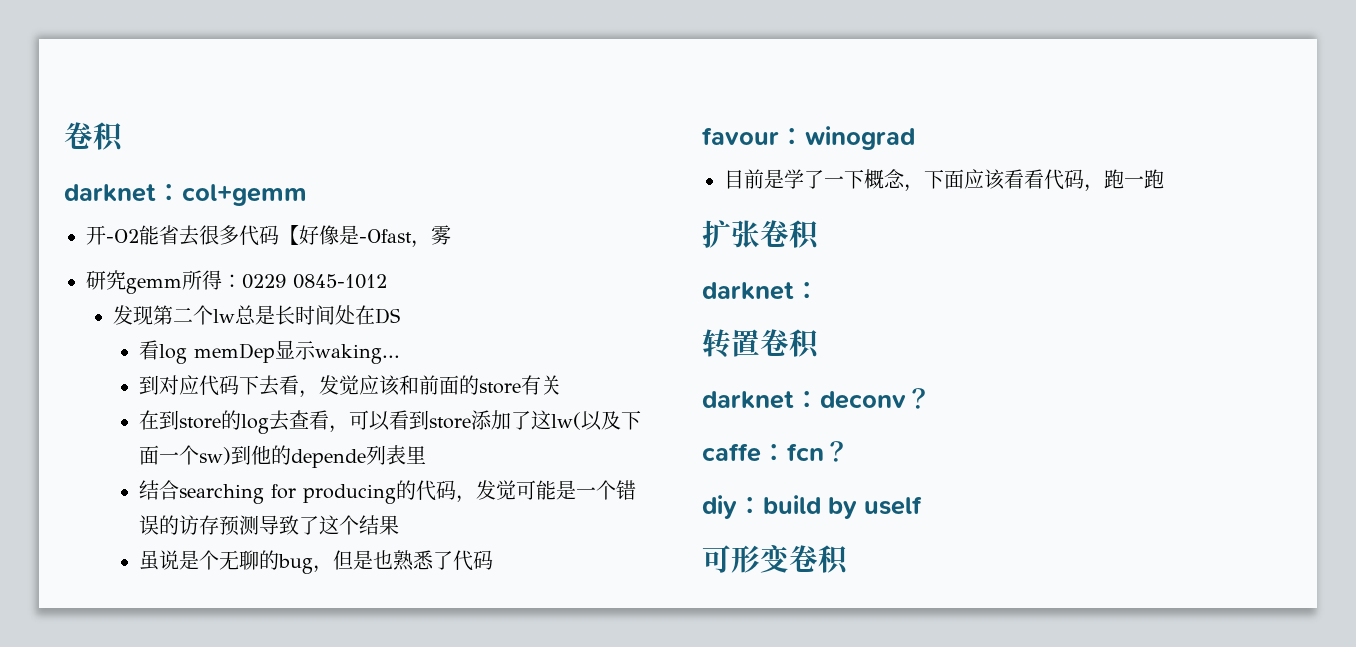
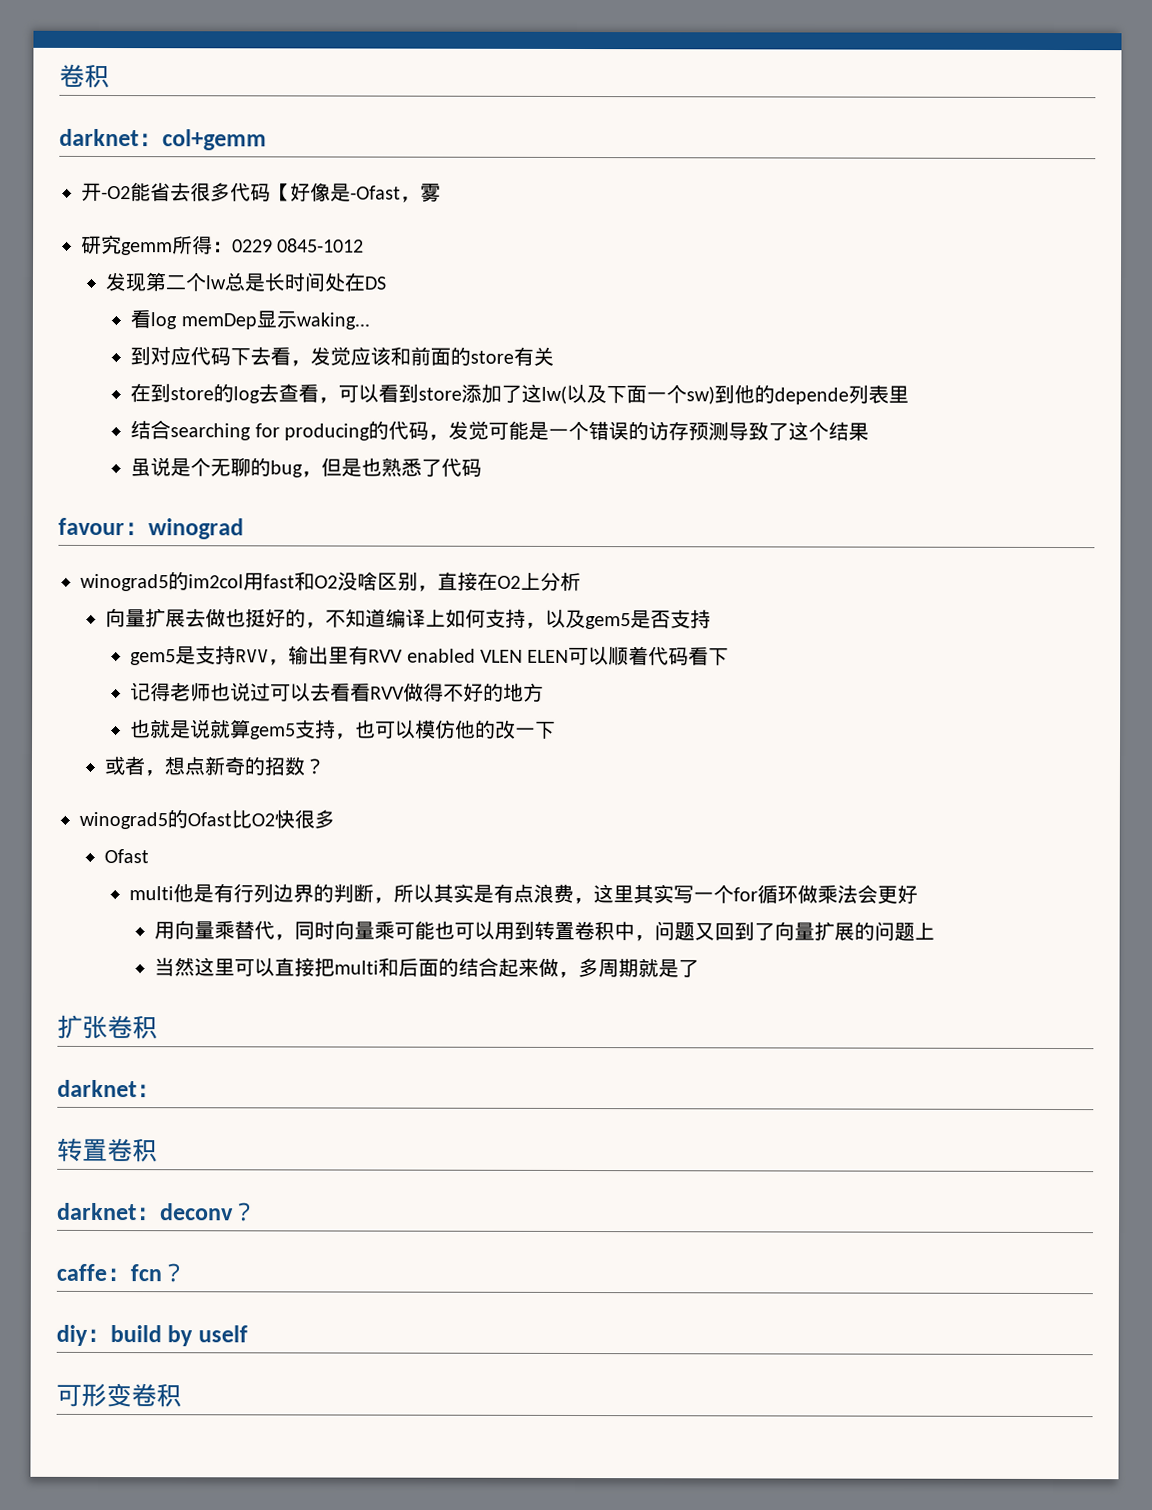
- 目前是学了一下概念，下面应该看看代码，跑一跑
+ winograd5的im2col用fast和O2没啥区别，直接在O2上分析
+ 向量扩展去做也挺好的，不知道编译上如何支持，以及gem5是否支持
+ gem5是支持RVV，输出里有RVV enabled VLEN ELEN可以顺着代码看下
+ 记得老师也说过可以去看看RVV做得不好的地方
+ 也就是说就算gem5支持，也可以模仿他的改一下
+ 或者，想点新奇的招数？
+ winograd5的Ofast比O2快很多
+ Ofast
+ multi他是有行列边界的判断，所以其实是有点浪费，这里其实写一个for循环做乘法会更好
+ 用向量乘替代，同时向量乘可能也可以用到转置卷积中，问题又回到了向量扩展的问题上
+ 当然这里可以直接把multi和后面的结合起来做，多周期就是了

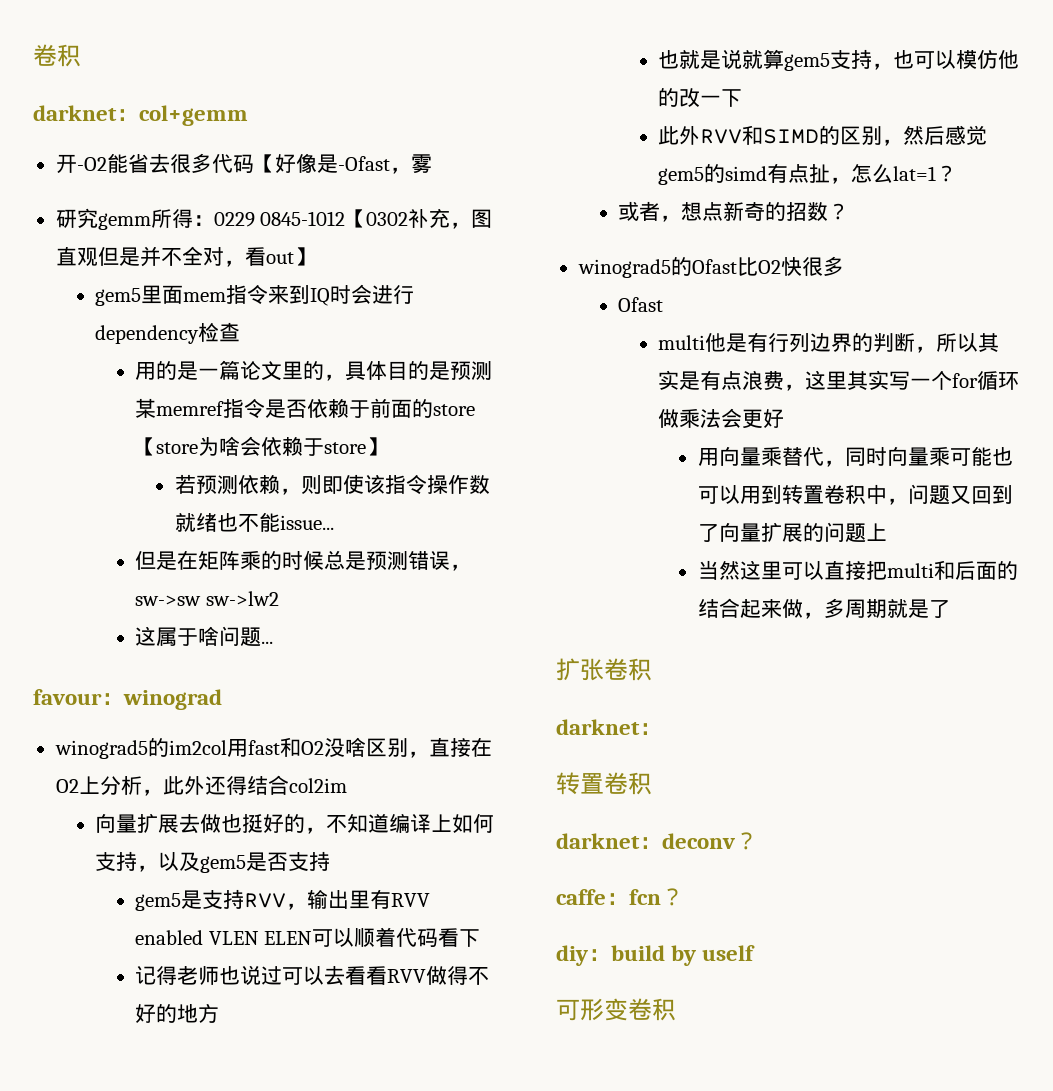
- 研究gemm所得：0229 0845-1012
- 发现第二个lw总是长时间处在DS
- 看log memDep显示waking...
- 到对应代码下去看，发觉应该和前面的store有关
- 在到store的log去查看，可以看到store添加了这lw(以及下面一个sw)到他的depende列表里
- 结合searching for producing的代码，发觉可能是一个错误的访存预测导致了这个结果
- 虽说是个无聊的bug，但是也熟悉了代码
+ 研究gemm所得：0229 0845-1012【0302补充，图直观但是并不全对，看out】
+ gem5里面mem指令来到IQ时会进行dependency检查
+ 用的是一篇论文里的，具体目的是预测某memref指令是否依赖于前面的store【store为啥会依赖于store】
+ 若预测依赖，则即使该指令操作数就绪也不能issue...
+ 但是在矩阵乘的时候总是预测错误，sw->sw sw->lw2
+ 这属于啥问题...
- winograd5的im2col用fast和O2没啥区别，直接在O2上分析
+ winograd5的im2col用fast和O2没啥区别，直接在O2上分析，此外还得结合col2im
+ 此外RVV和SIMD的区别，然后感觉gem5的simd有点扯，怎么lat=1？

